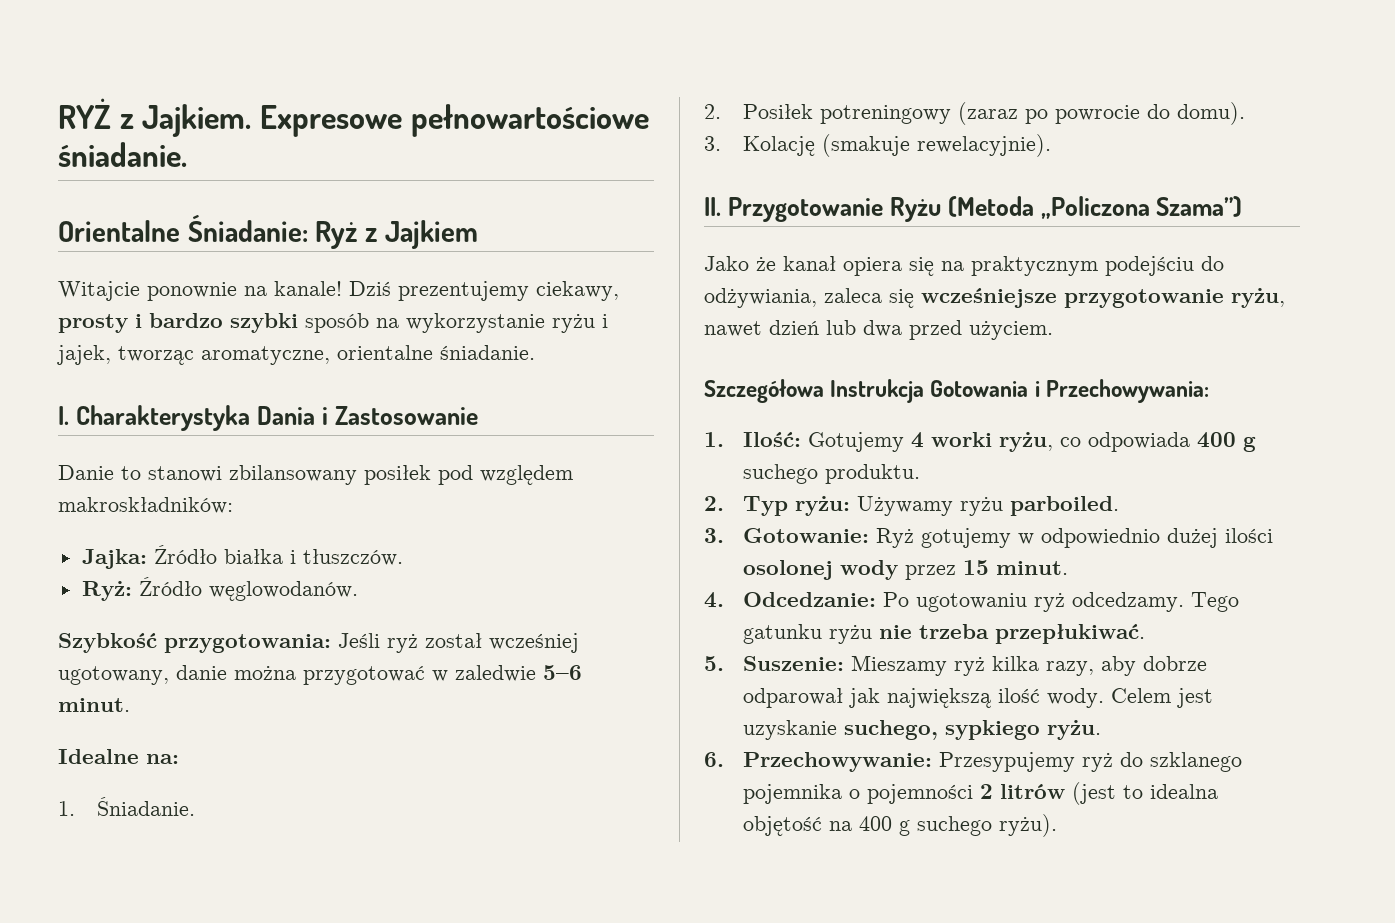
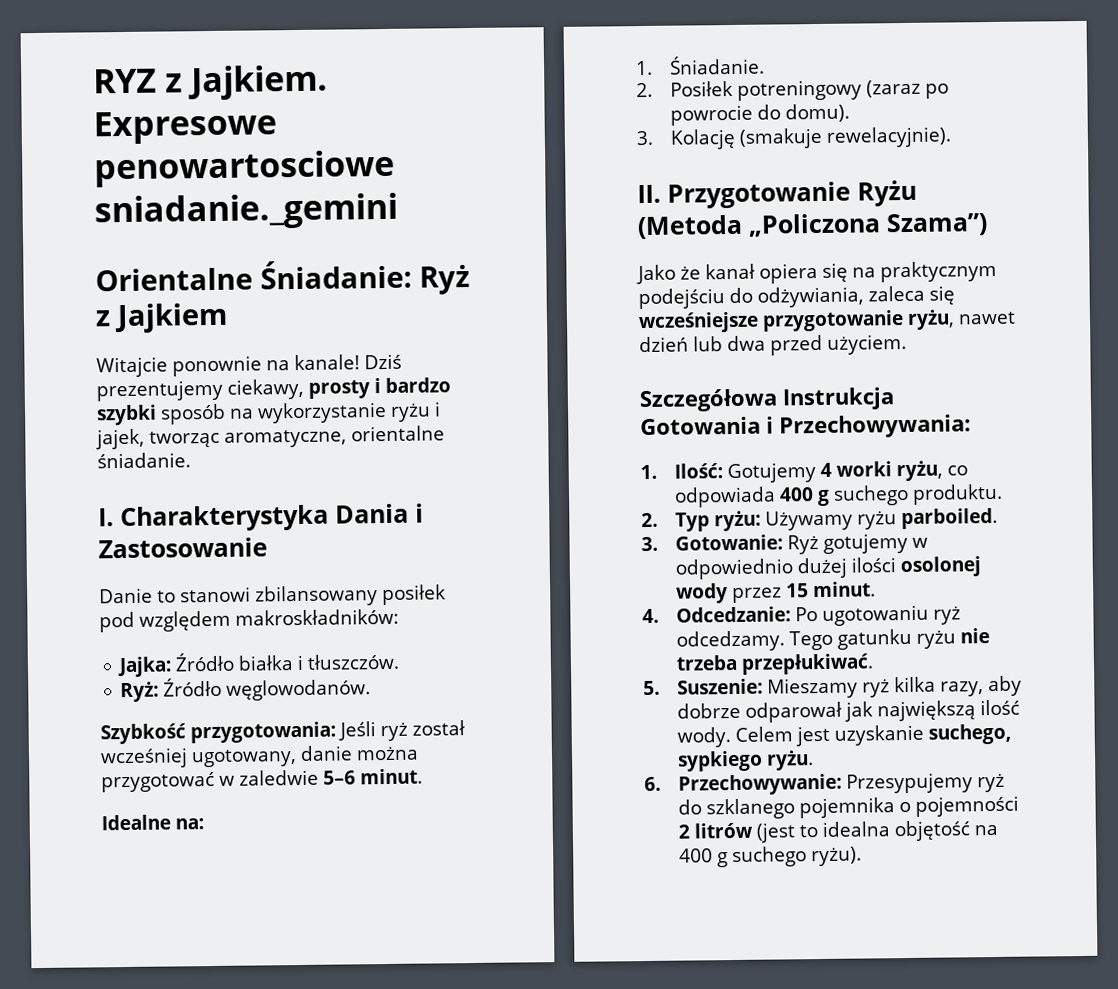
- RYŻ z Jajkiem.
+ RYZ z Jajkiem.
- Expresowe pełnowartościowe śniadanie.
+ Expresowe penowartosciowe sniadanie._gemini

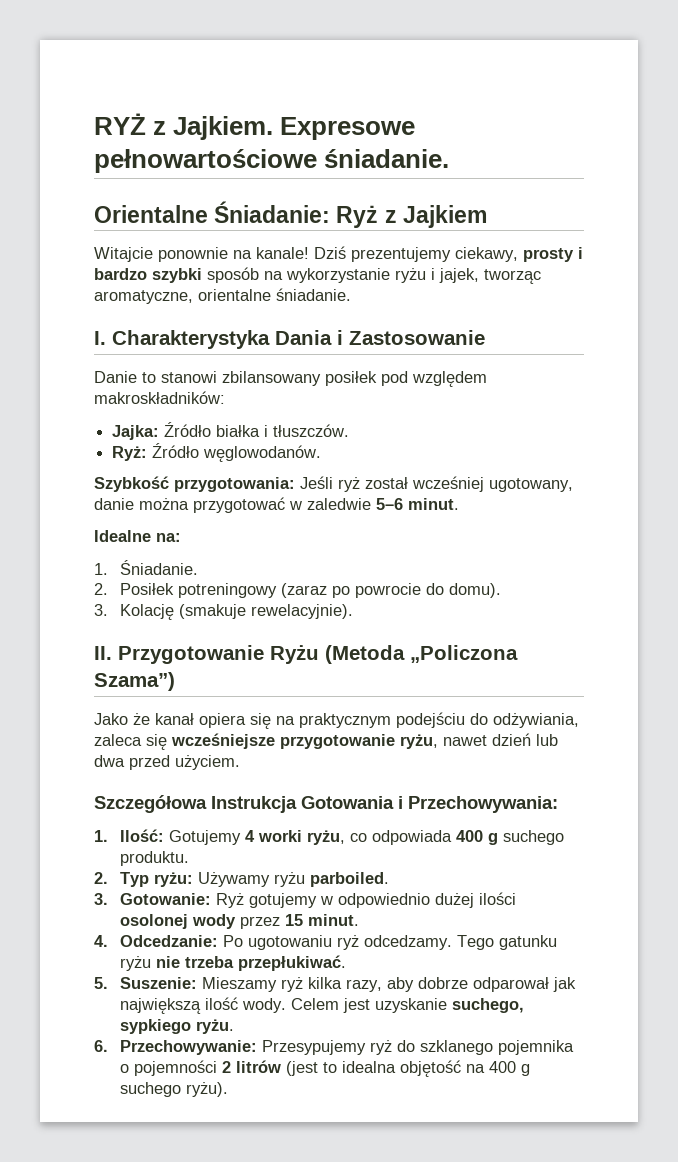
- RYZ z Jajkiem.
+ RYŻ z Jajkiem.
- Expresowe penowartosciowe sniadanie._gemini
+ Expresowe pełnowartościowe śniadanie.

